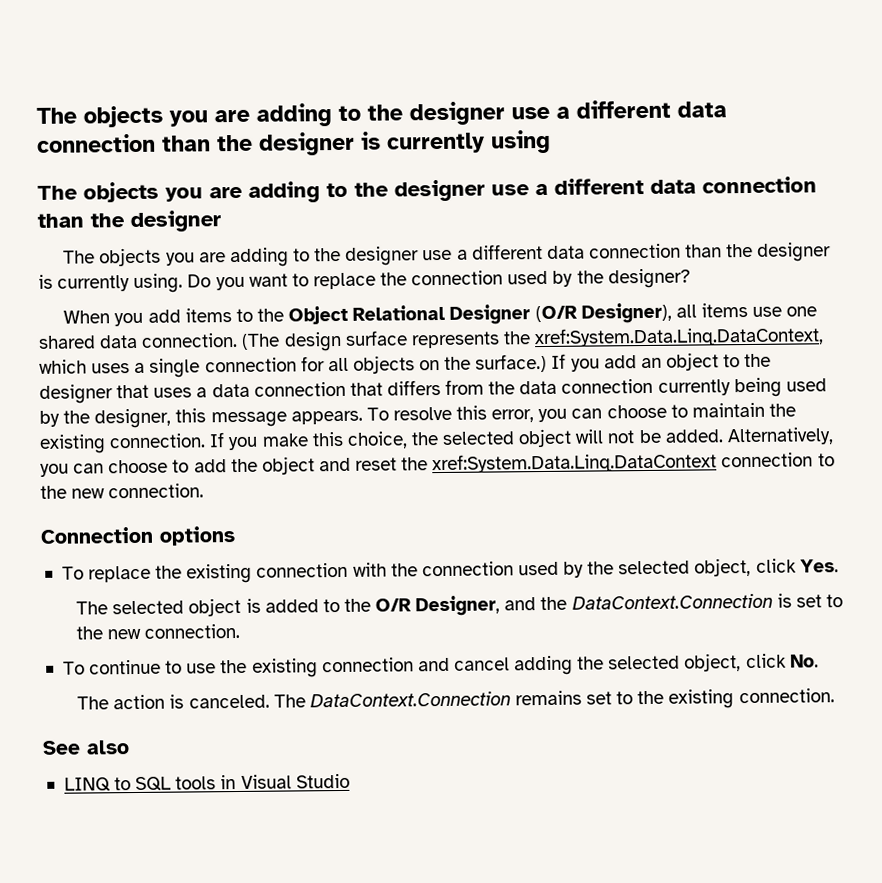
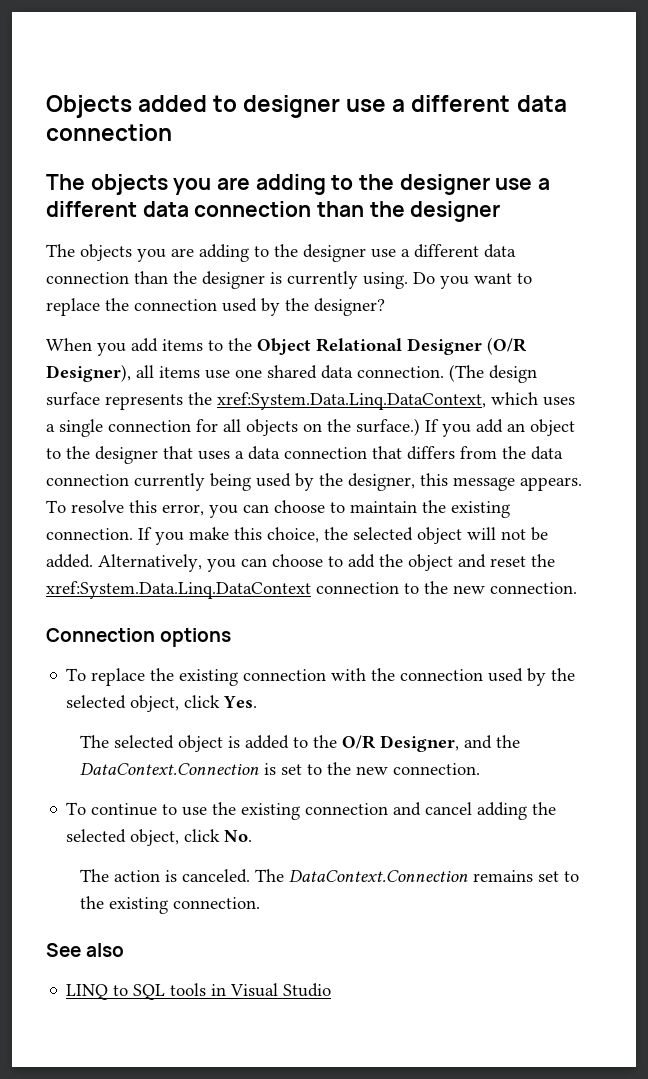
- The objects you are adding to the designer use a different data connection than the designer is currently using
+ Objects added to designer use a different data connection

